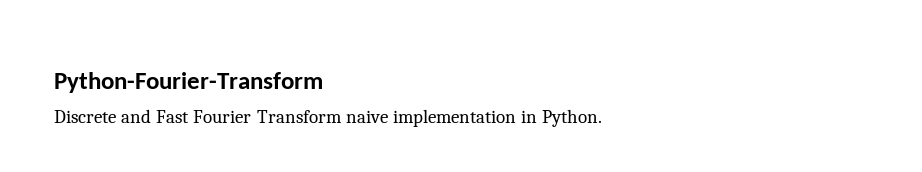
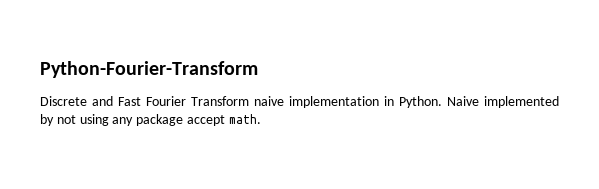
+ Naive implemented by not using any package accept math.

